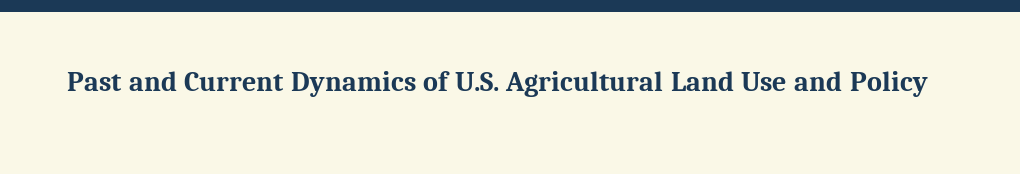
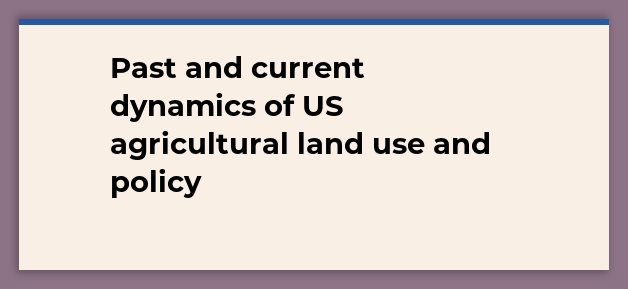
- Past and Current Dynamics of U.S. Agricultural Land Use and Policy
+ Past and current dynamics of US agricultural land use and policy

